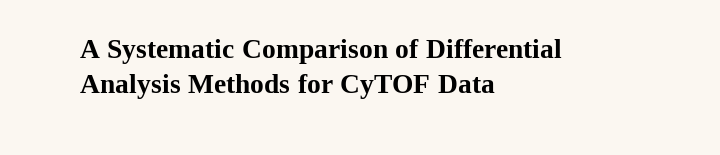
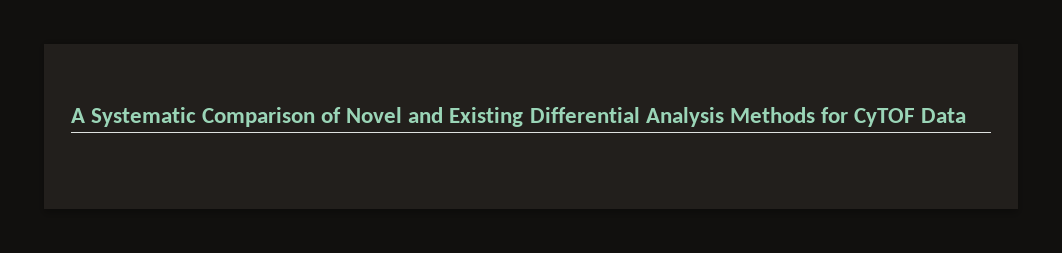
- A Systematic Comparison of Differential Analysis Methods for CyTOF Data
+ A Systematic Comparison of Novel and Existing Differential Analysis Methods for CyTOF Data

